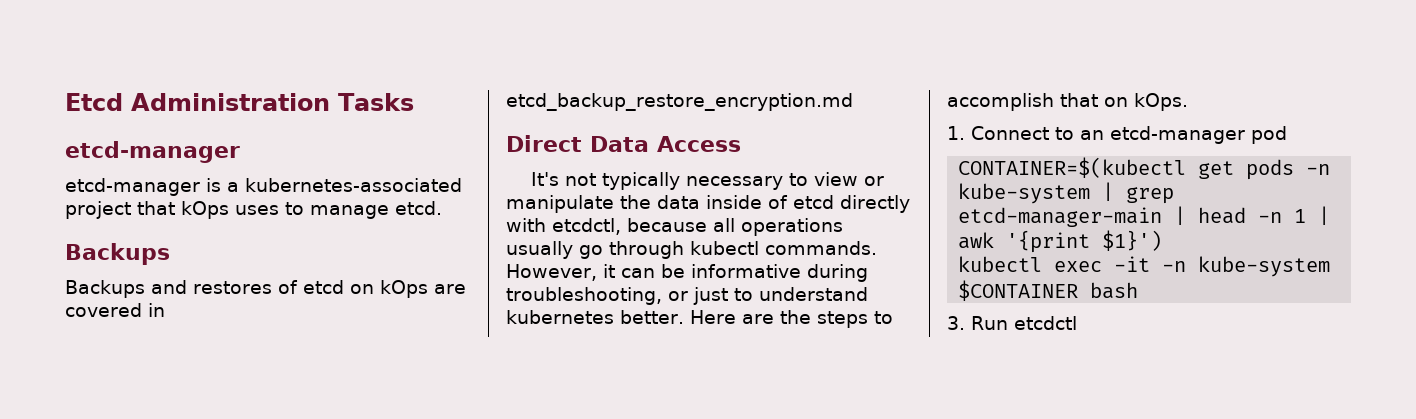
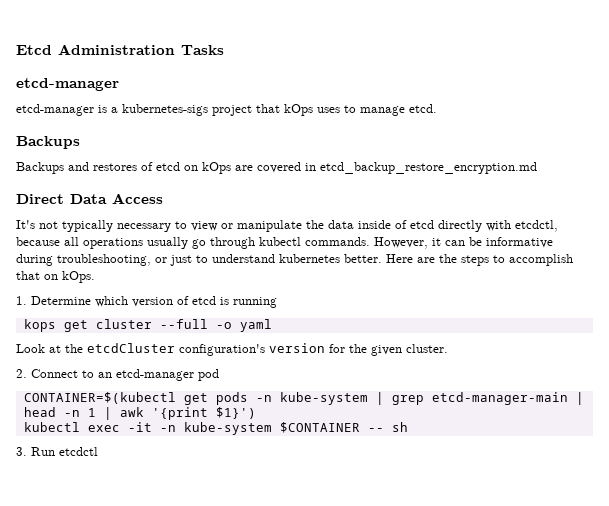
- etcd-manager is a kubernetes-associated project that kOps uses to manage etcd.
+ etcd-manager is a kubernetes-sigs project that kOps uses to manage etcd.
- 1. Connect to an etcd-manager pod
+ 1. Determine which version of etcd is running
+ kops get cluster --full -o yaml
+ Look at the etcdCluster configuration's version for the given cluster.
+ 2. Connect to an etcd-manager pod
- kubectl exec -it -n kube-system $CONTAINER bash
+ kubectl exec -it -n kube-system $CONTAINER -- sh

